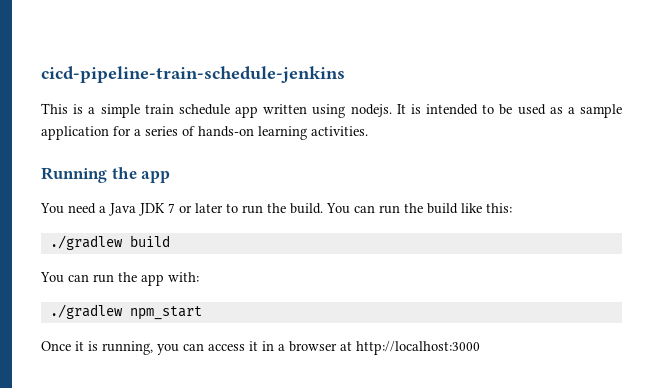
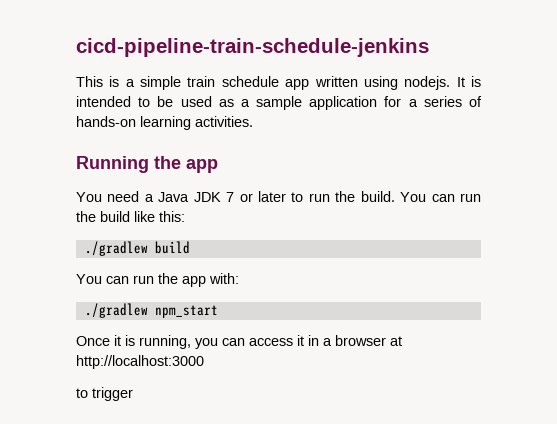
+ to trigger

